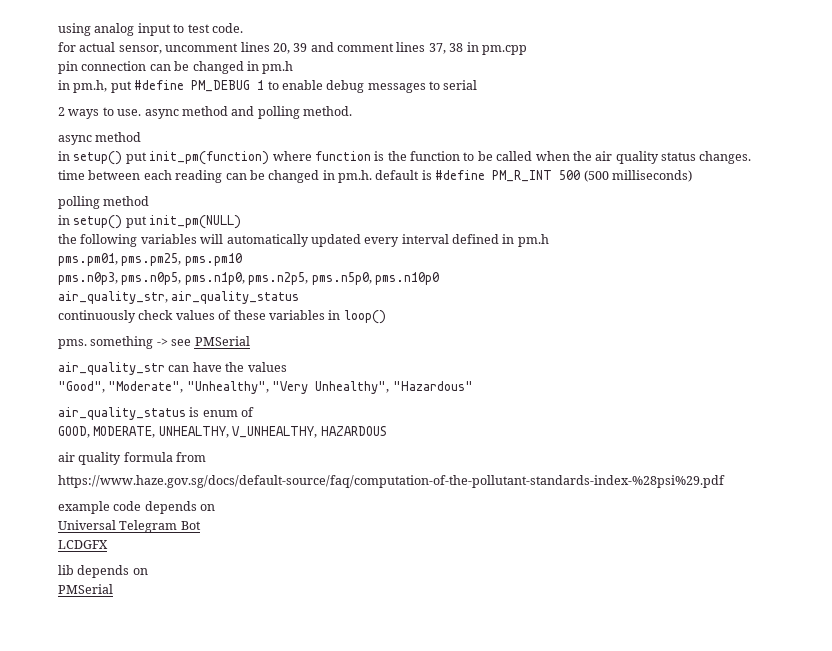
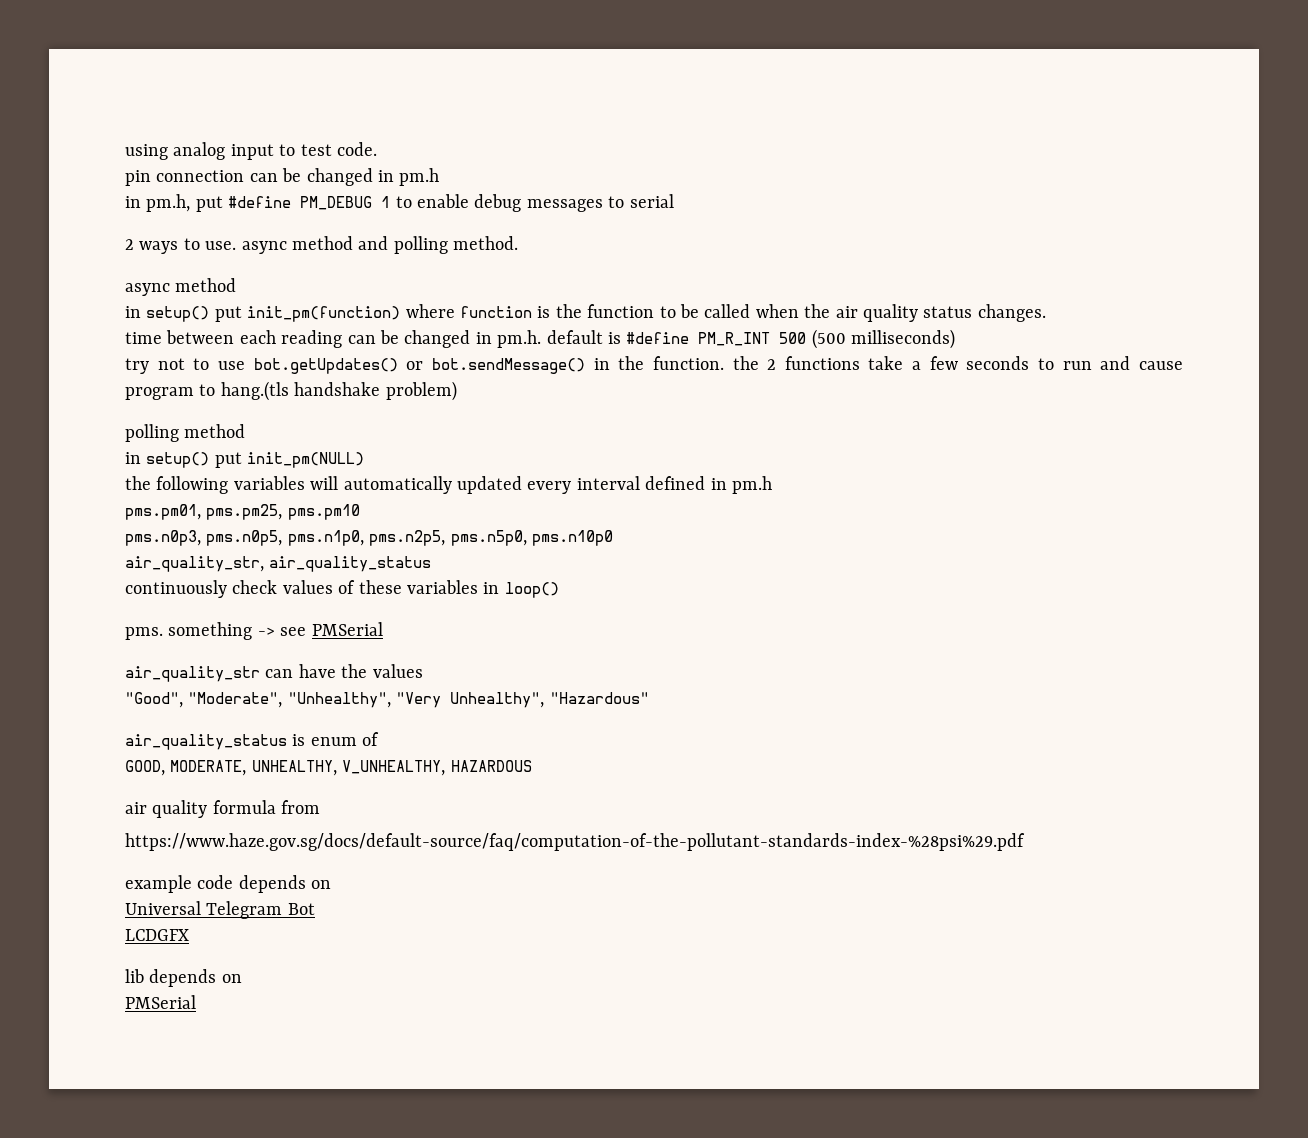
- for actual sensor, uncomment lines 20, 39 and comment lines 37, 38 in pm.cpp
+ try not to use bot.getUpdates() or bot.sendMessage() in the function. the 2 functions take a few seconds to run and cause program to hang.(tls handshake problem)

